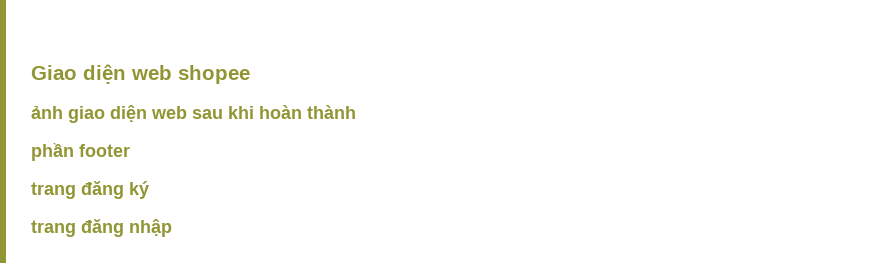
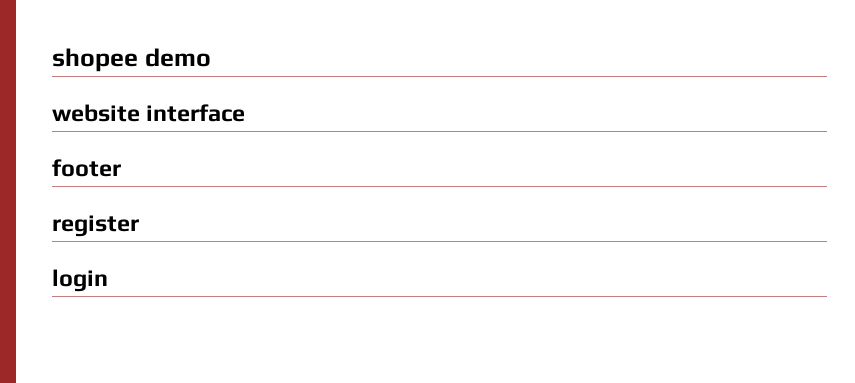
- Giao diện web shopee
- ảnh giao diện web sau khi hoàn thành
- phần footer
- trang đăng ký
- trang đăng nhập
+ shopee demo
+ website interface
+ footer
+ register
+ login

